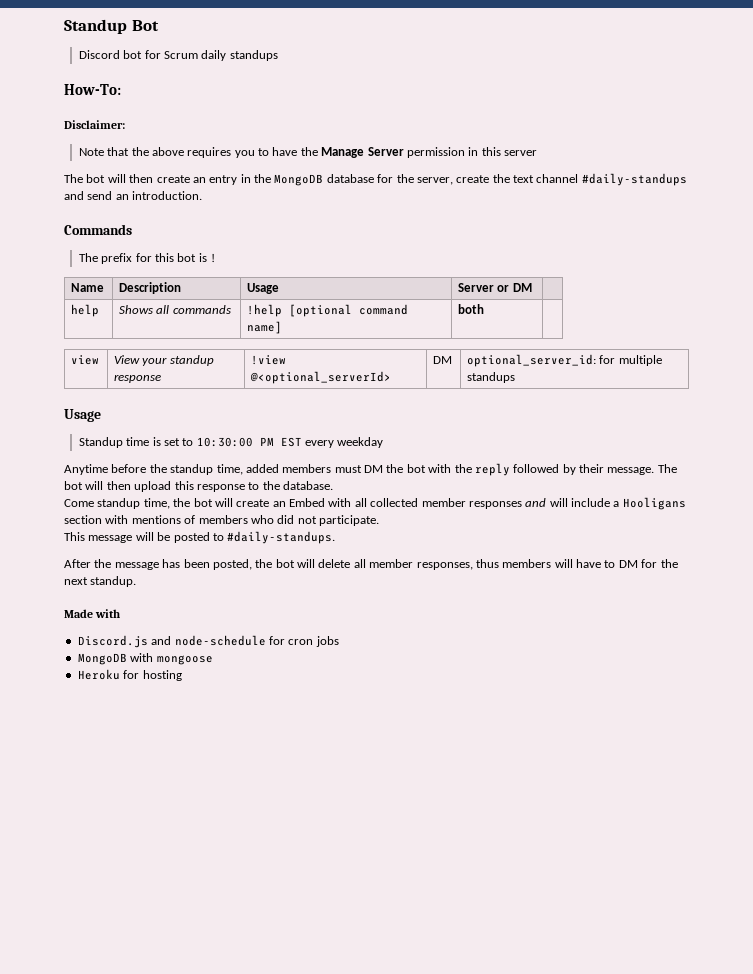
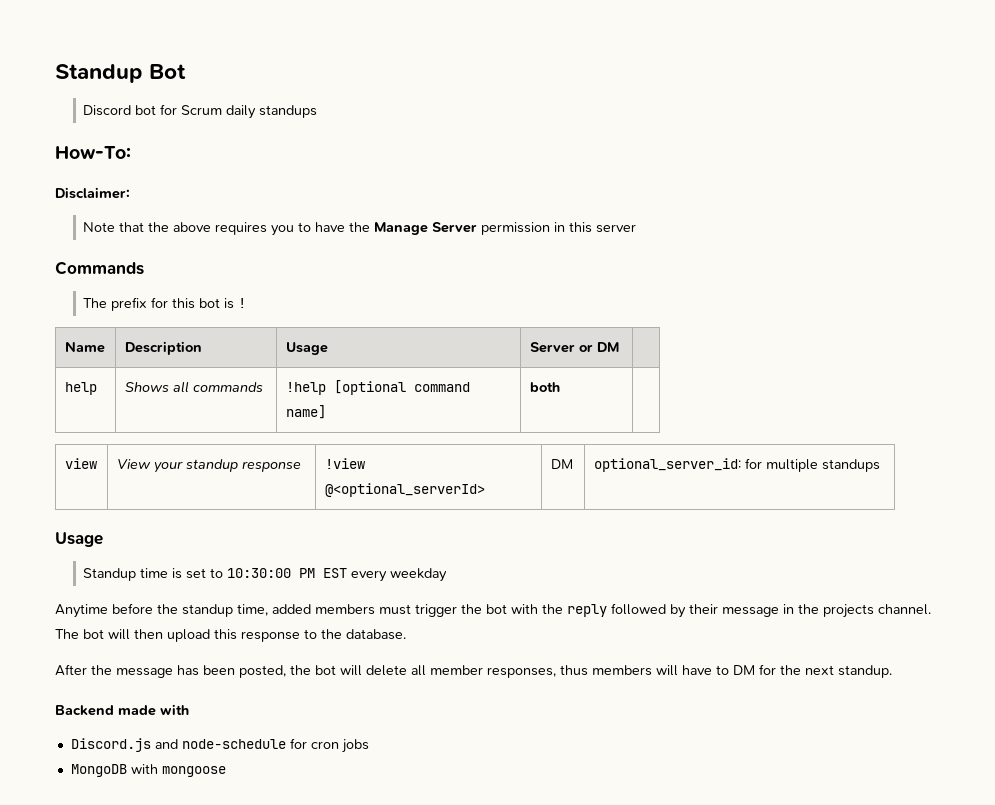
- The bot will then create an entry in the MongoDB database for the server, create the text channel #daily-standups and send an introduction.
- Anytime before the standup time, added members must DM the bot with the reply followed by their message.
+ Anytime before the standup time, added members must trigger the bot with the reply followed by their message in the projects channel.
- Come standup time, the bot will create an Embed with all collected member responses and will include a Hooligans section with mentions of members who did not participate.
- This message will be posted to #daily-standups.
- Made with
+ Backend made with
- Heroku for hosting

